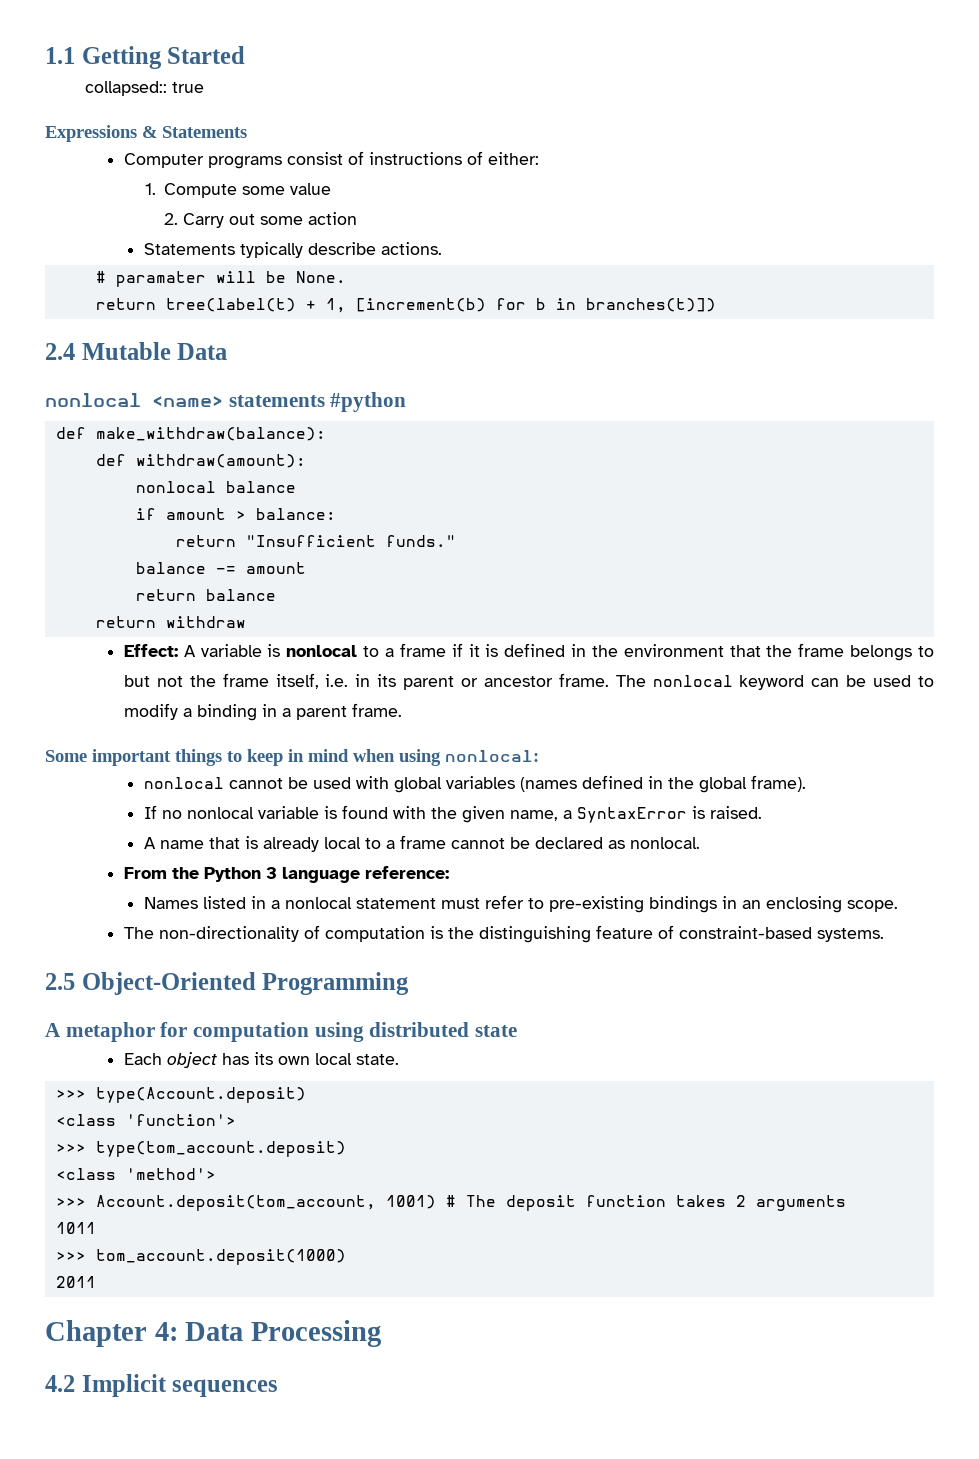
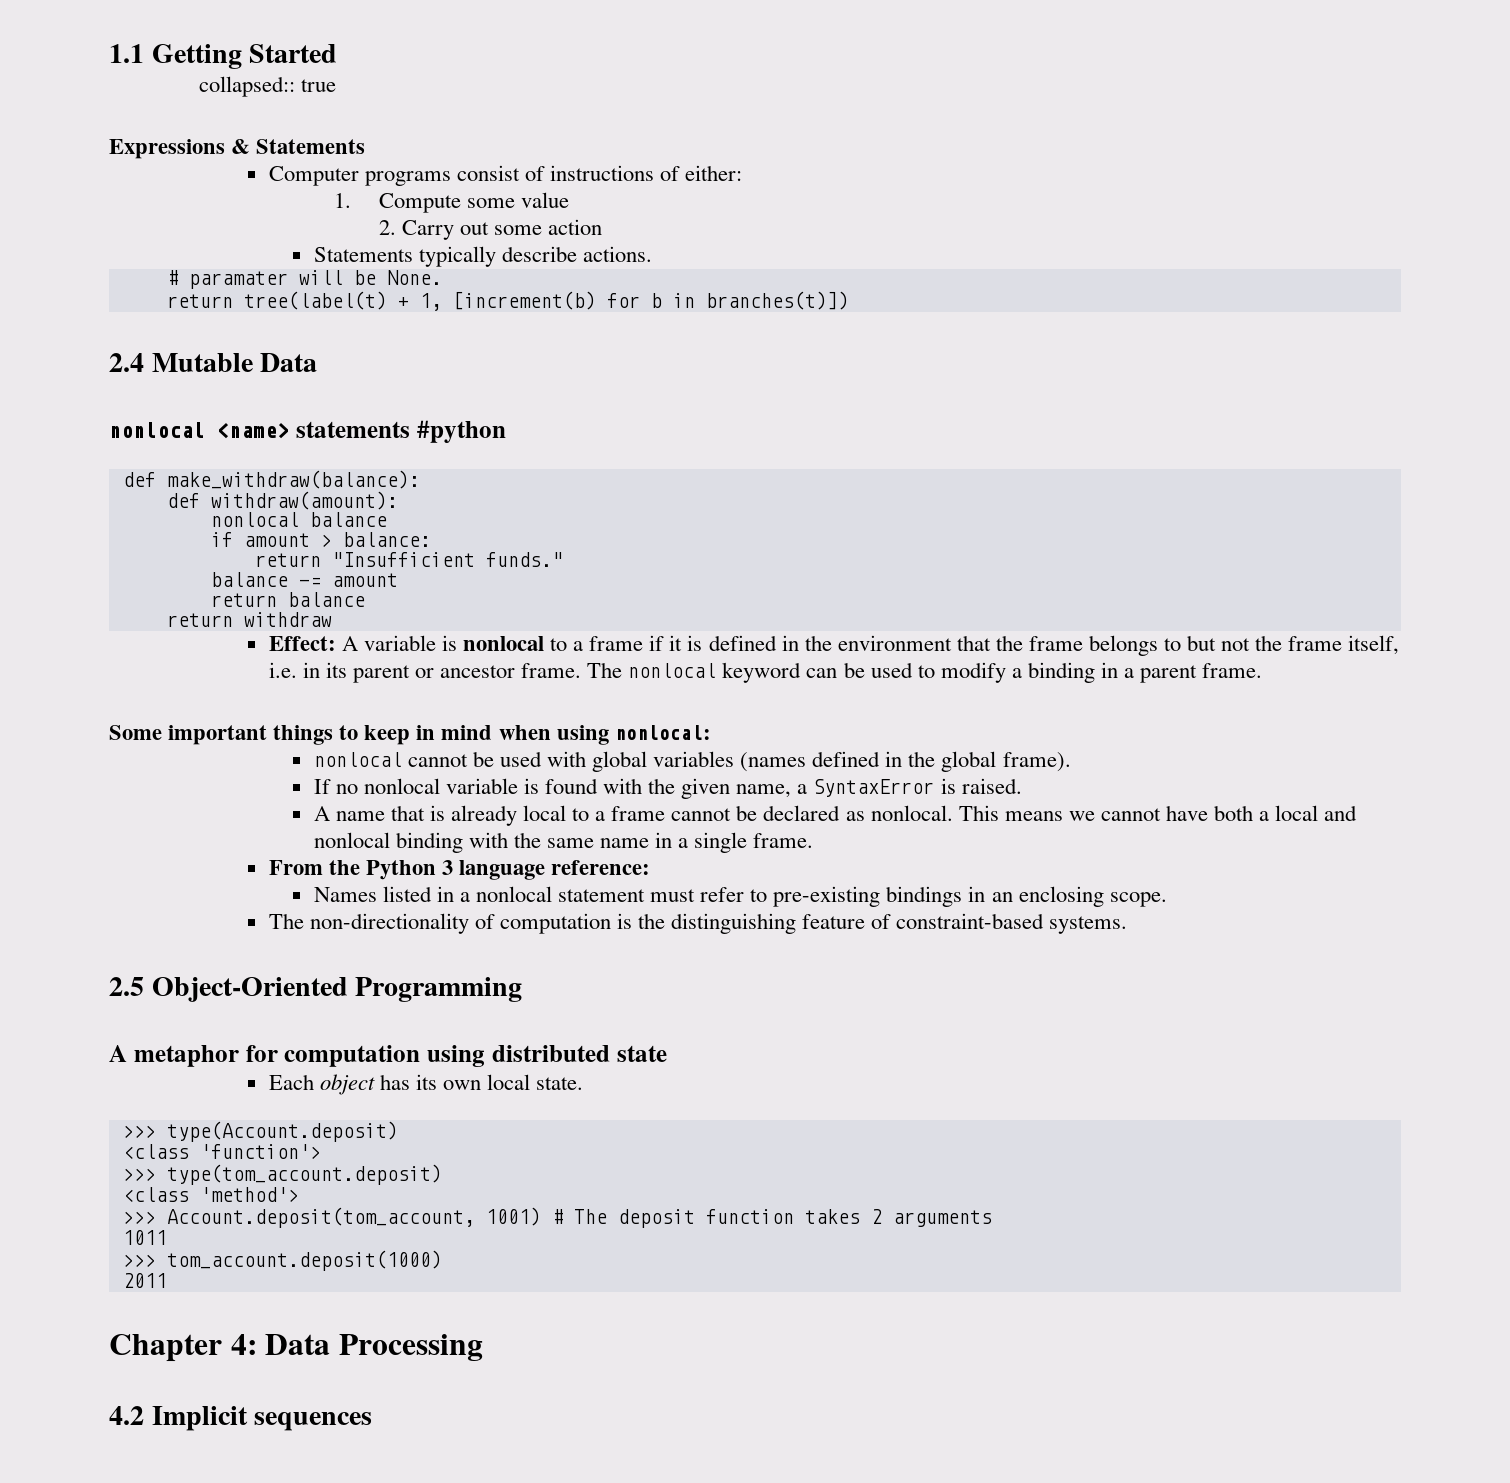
+ This means we cannot have both a local and nonlocal binding with the same name in a single frame.

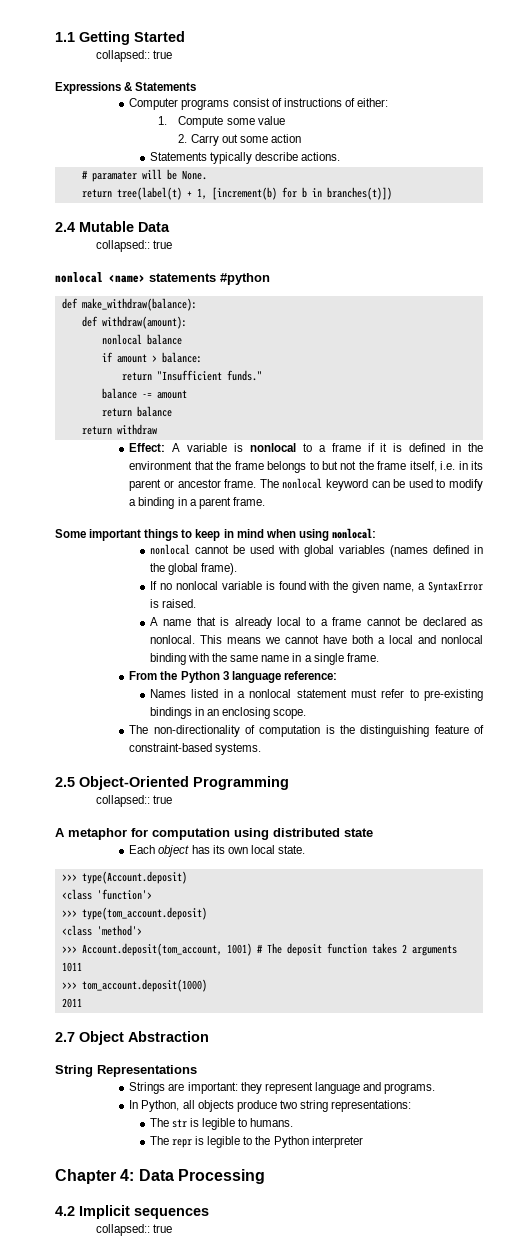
  2.4 Mutable Data
+ collapsed:: true
  2.5 Object-Oriented Programming
+ collapsed:: true
+ 2.7 Object Abstraction
+ String Representations
+ Strings are important: they represent language and programs.
+ In Python, all objects produce two string representations:
+ The str is legible to humans.
+ The repr is legible to the Python interpreter
  4.2 Implicit sequences
+ collapsed:: true

